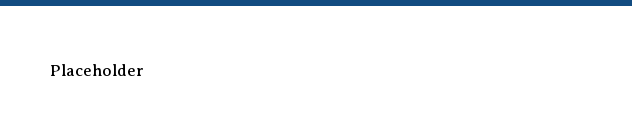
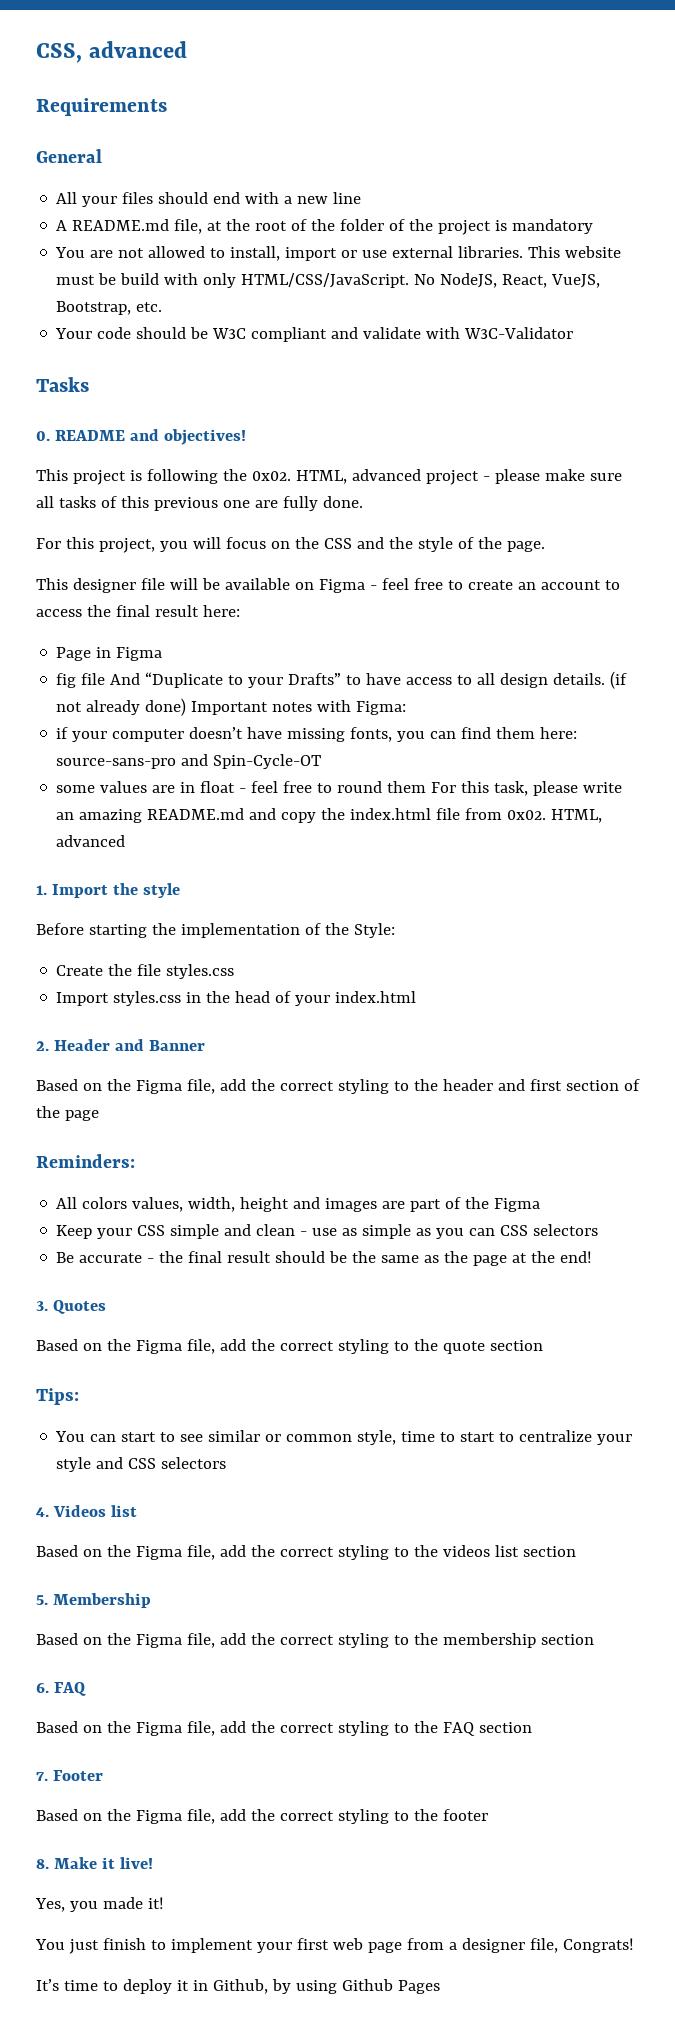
- Placeholder
+ CSS, advanced
+ Requirements
+ General
+ All your files should end with a new line
+ A README.md file, at the root of the folder of the project is mandatory
+ You are not allowed to install, import or use external libraries. This website must be build with only HTML/CSS/JavaScript. No NodeJS, React, VueJS, Bootstrap, etc.
+ Your code should be W3C compliant and validate with W3C-Validator
+ Tasks
+ 0. README and objectives!
+ This project is following the 0x02. HTML, advanced project - please make sure all tasks of this previous one are fully done.
+ For this project, you will focus on the CSS and the style of the page.
+ This designer file will be available on Figma - feel free to create an account to access the final result here:
+ Page in Figma
+ fig file And “Duplicate to your Drafts” to have access to all design details. (if not already done) Important notes with Figma:
+ if your computer doesn’t have missing fonts, you can find them here: source-sans-pro and Spin-Cycle-OT
+ some values are in float - feel free to round them For this task, please write an amazing README.md and copy the index.html file from 0x02. HTML, advanced
+ 1. Import the style
+ Before starting the implementation of the Style:
+ Create the file styles.css
+ Import styles.css in the head of your index.html
+ 2. Header and Banner
+ Based on the Figma file, add the correct styling to the header and first section of the page
+ Reminders:
+ All colors values, width, height and images are part of the Figma
+ Keep your CSS simple and clean - use as simple as you can CSS selectors
+ Be accurate - the final result should be the same as the page at the end!
+ 3. Quotes
+ Based on the Figma file, add the correct styling to the quote section
+ Tips:
+ You can start to see similar or common style, time to start to centralize your style and CSS selectors
+ 4. Videos list
+ Based on the Figma file, add the correct styling to the videos list section
+ 5. Membership
+ Based on the Figma file, add the correct styling to the membership section
+ 6. FAQ
+ Based on the Figma file, add the correct styling to the FAQ section
+ 7. Footer
+ Based on the Figma file, add the correct styling to the footer
+ 8. Make it live!
+ Yes, you made it!
+ You just finish to implement your first web page from a designer file, Congrats!
+ It’s time to deploy it in Github, by using Github Pages

